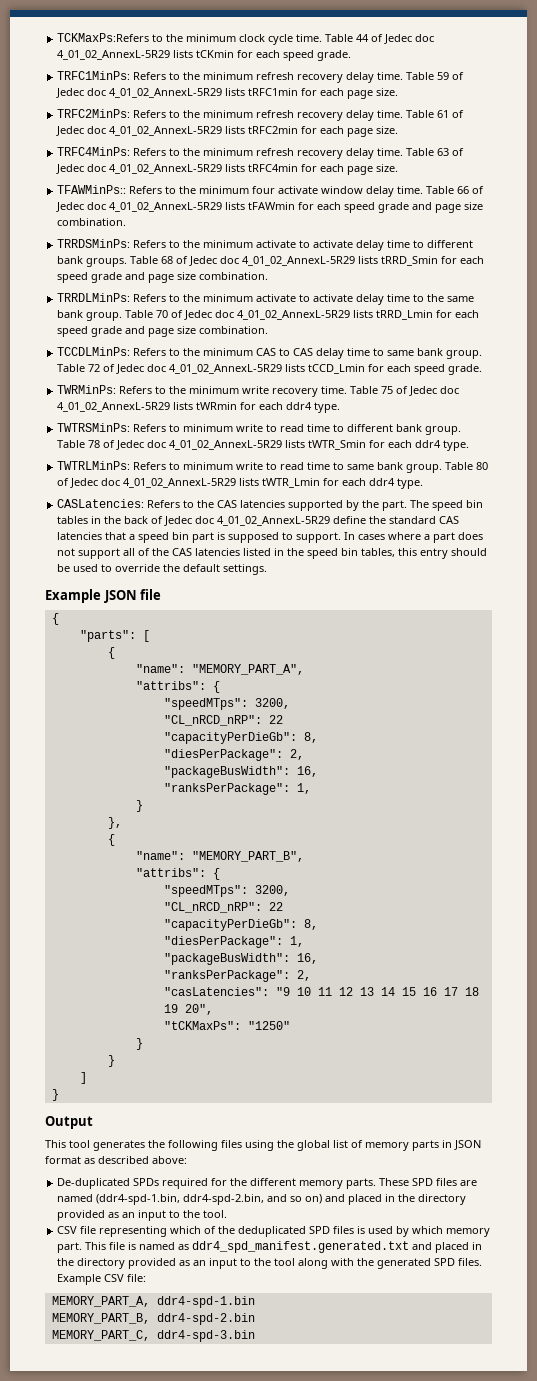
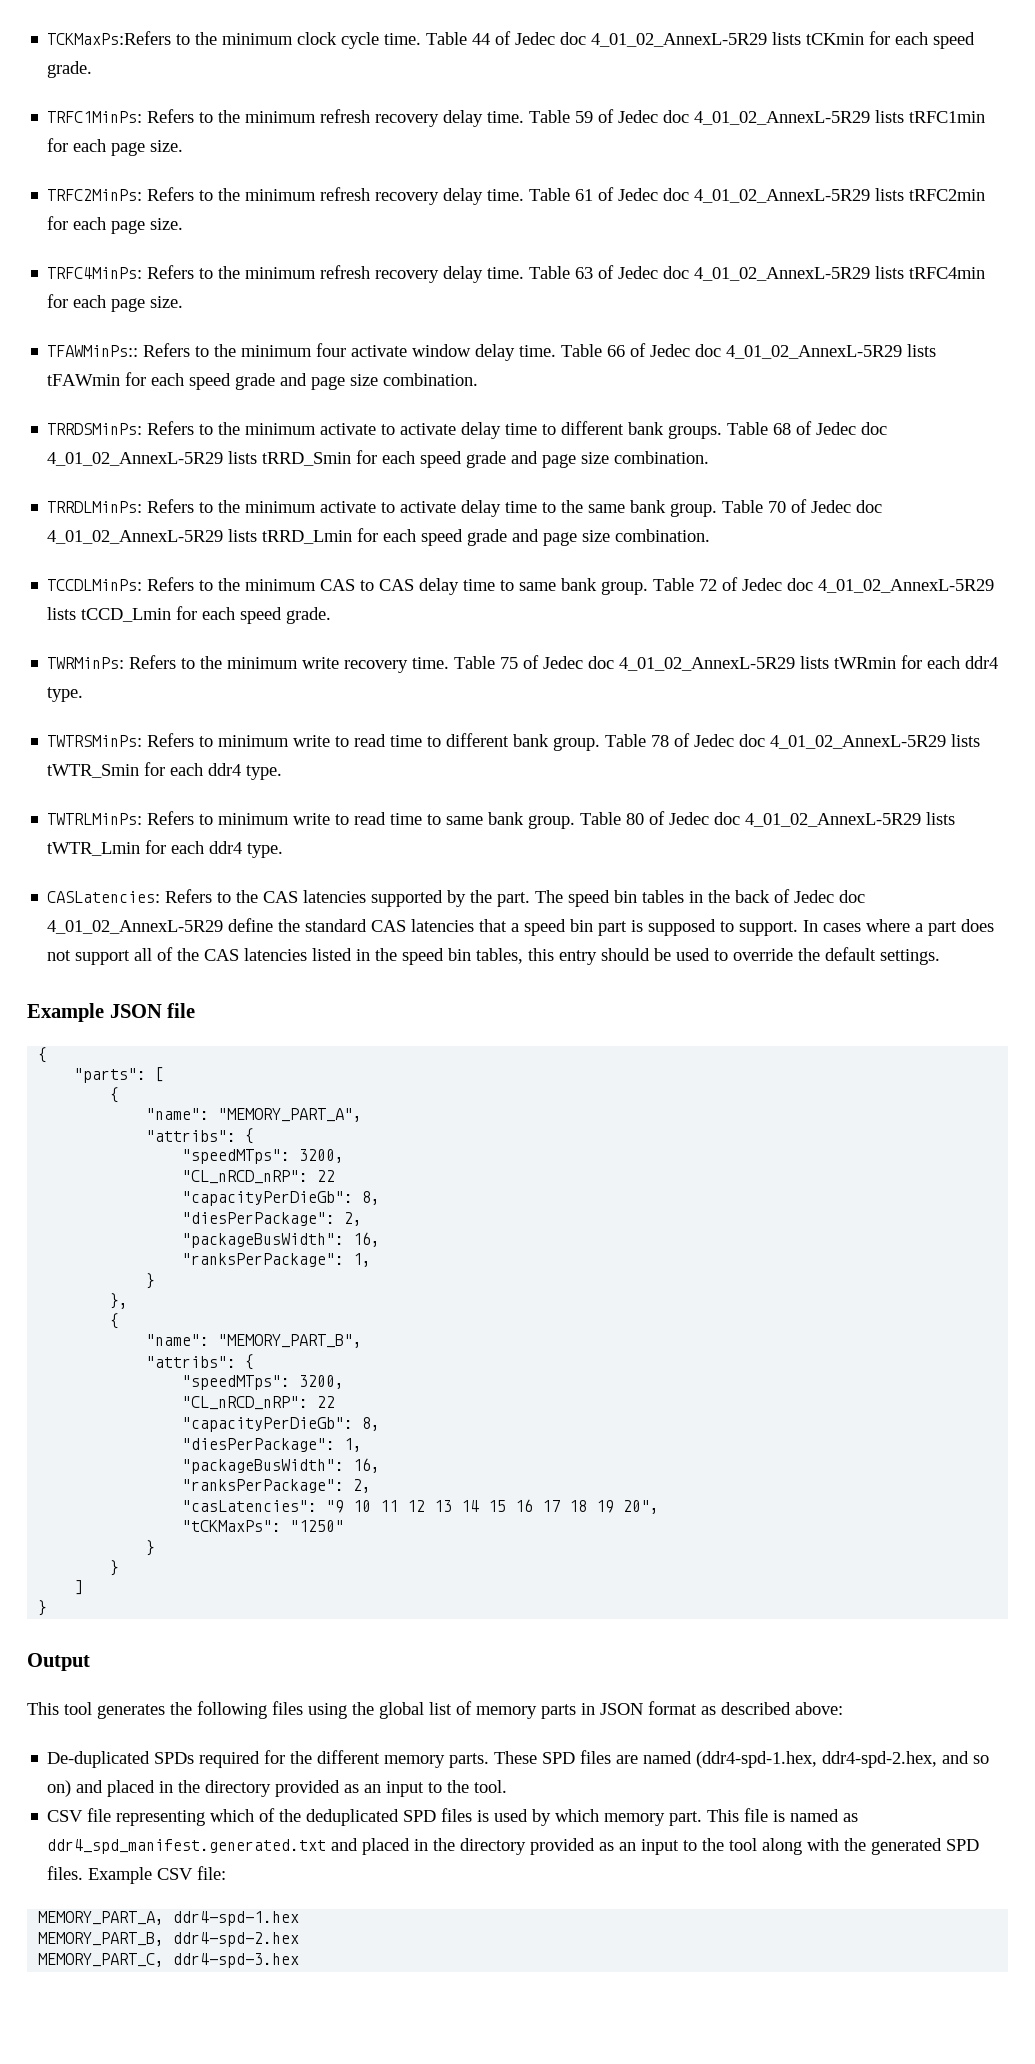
- These SPD files are named (ddr4-spd-1.bin, ddr4-spd-2.bin, and so on) and placed in the directory provided as an input to the tool.
+ These SPD files are named (ddr4-spd-1.hex, ddr4-spd-2.hex, and so on) and placed in the directory provided as an input to the tool.
- MEMORY_PART_A, ddr4-spd-1.bin
+ MEMORY_PART_A, ddr4-spd-1.hex
- MEMORY_PART_B, ddr4-spd-2.bin
+ MEMORY_PART_B, ddr4-spd-2.hex
- MEMORY_PART_C, ddr4-spd-3.bin
+ MEMORY_PART_C, ddr4-spd-3.hex

